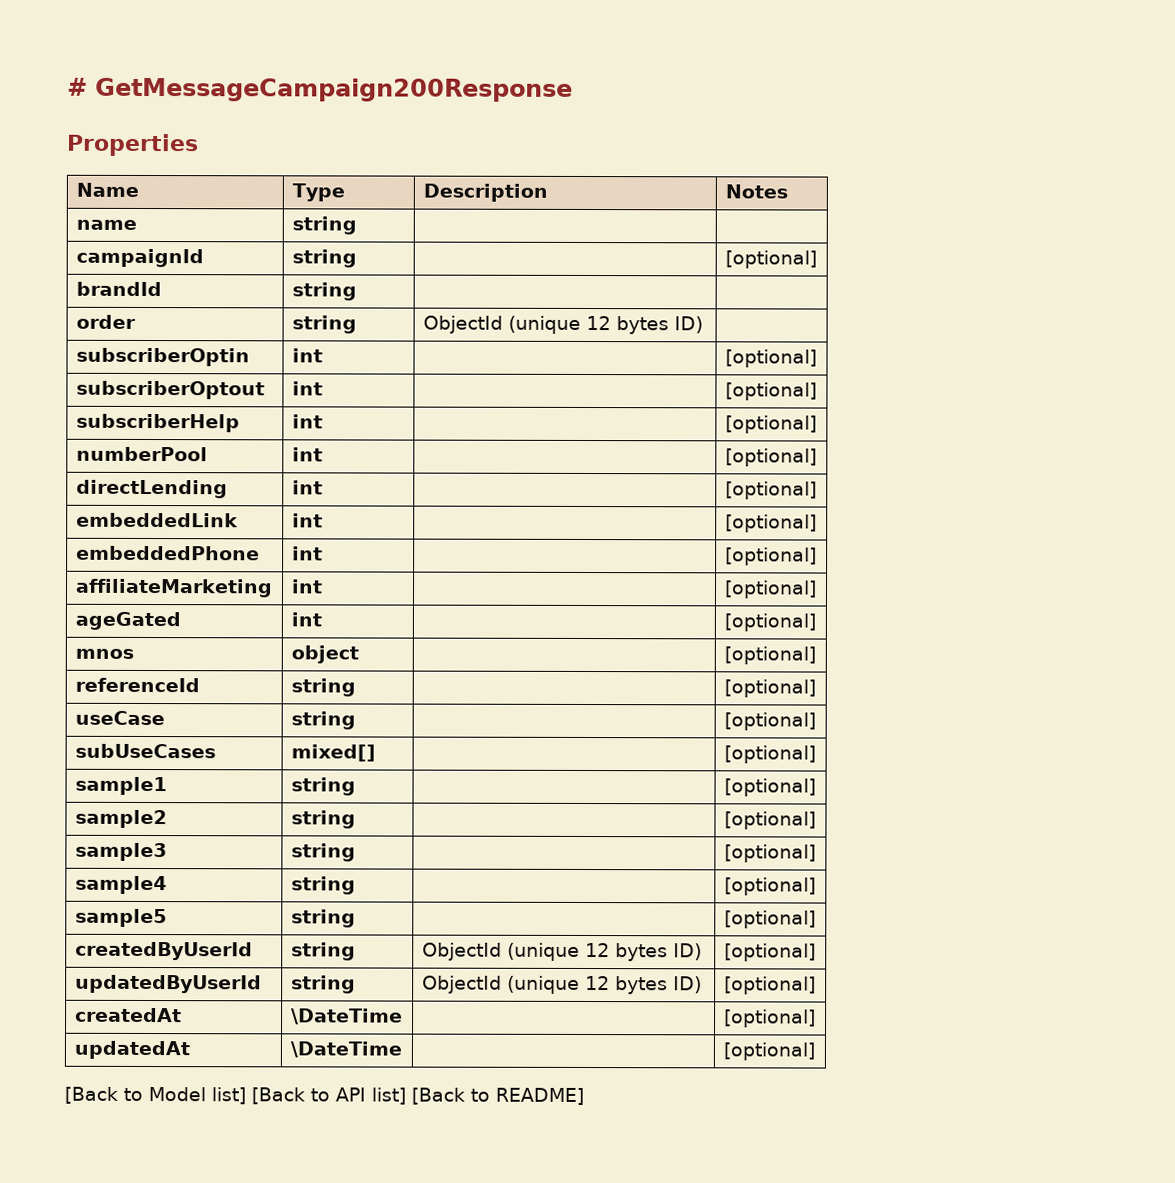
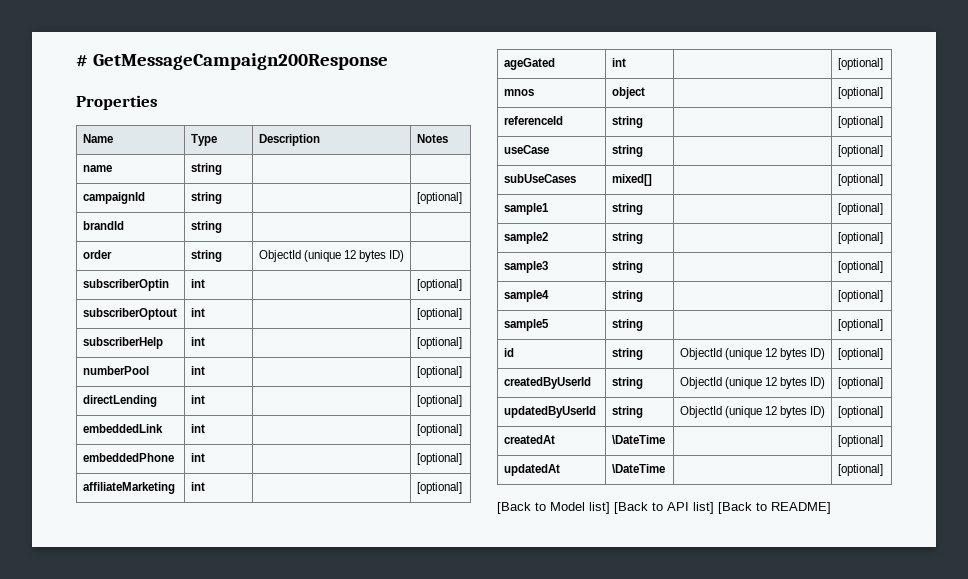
+ id | string | ObjectId (unique 12 bytes ID) | [optional]

